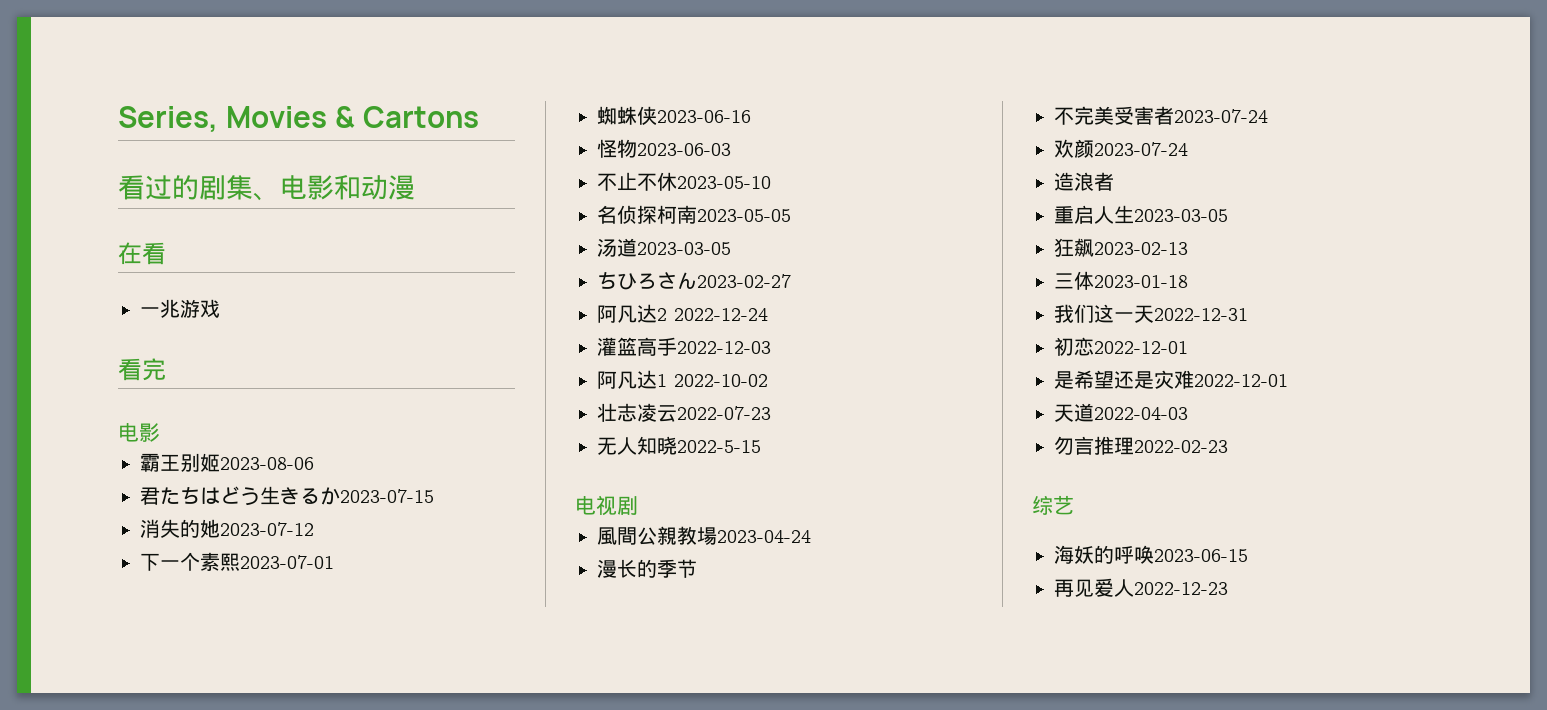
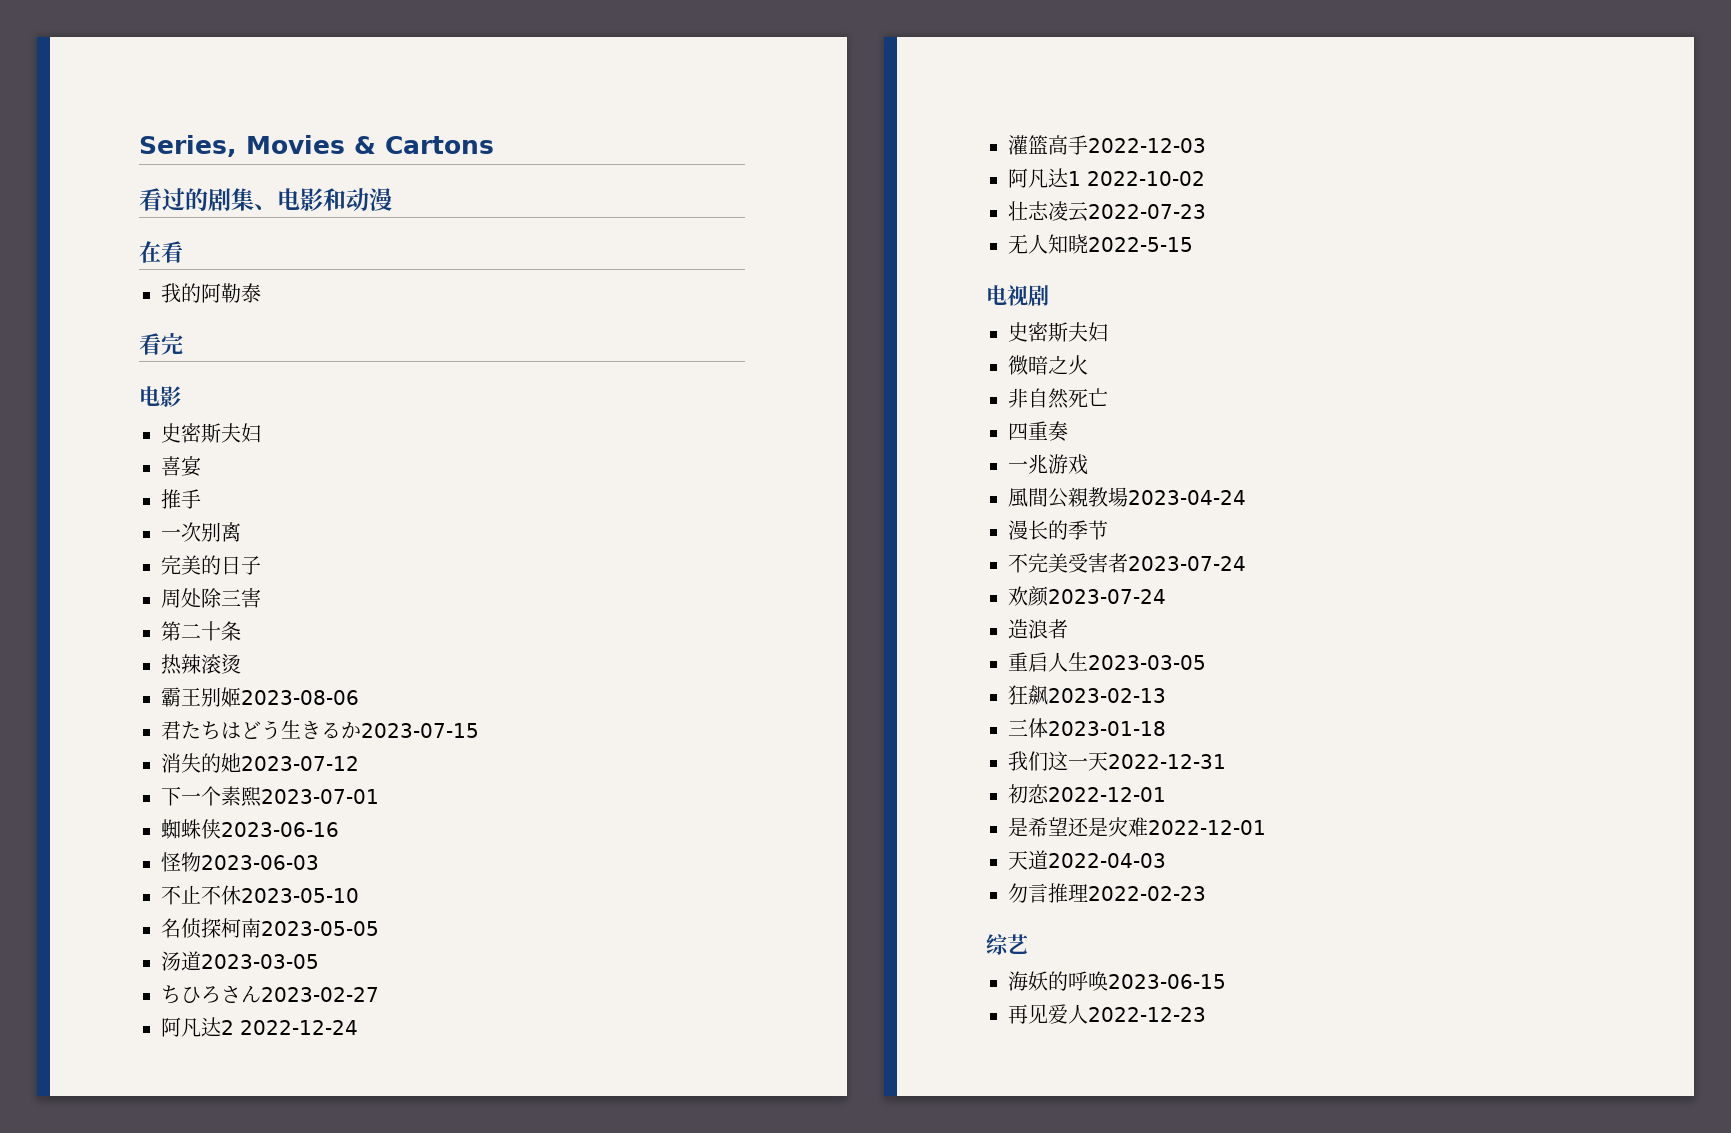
- 一兆游戏
+ 我的阿勒泰
  看完
  电影
+ 史密斯夫妇
+ 喜宴
+ 推手
+ 一次别离
+ 完美的日子
+ 周处除三害
+ 第二十条
+ 热辣滚烫
  电视剧
+ 史密斯夫妇
+ 微暗之火
+ 非自然死亡
+ 四重奏
+ 一兆游戏

